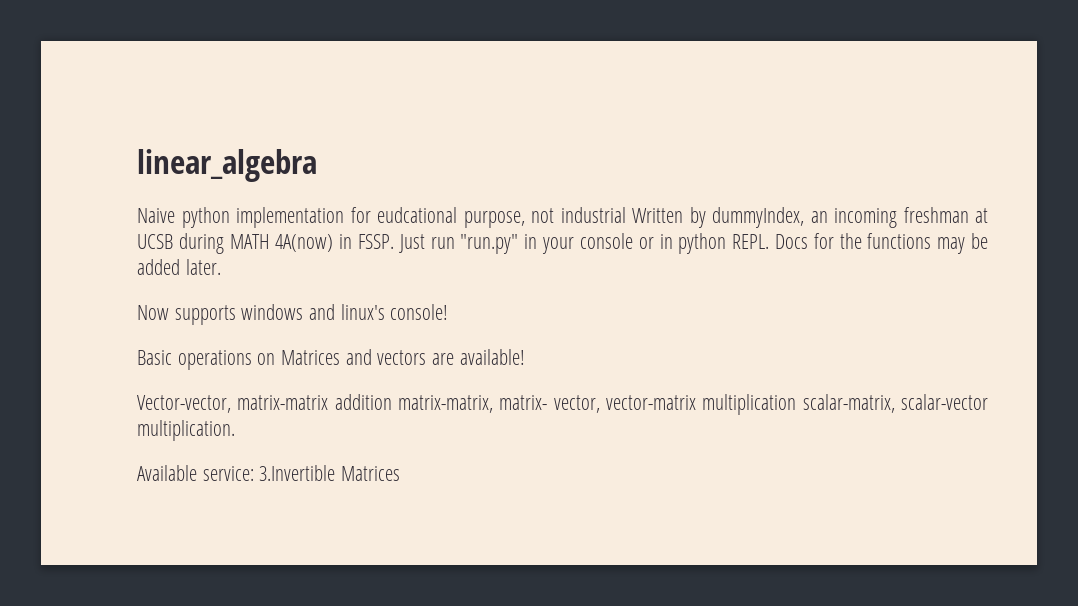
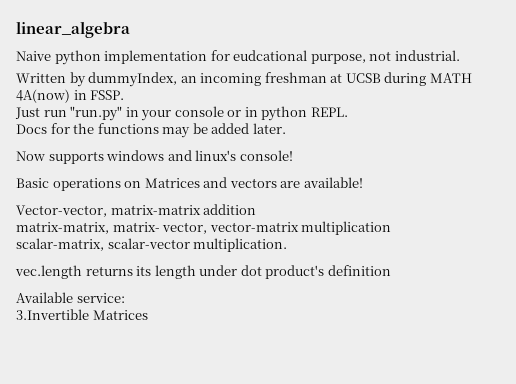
- Naive python implementation for eudcational purpose, not industrial Written by dummyIndex, an incoming freshman at UCSB during MATH 4A(now) in FSSP. Just run "run.py" in your console or in python REPL. Docs for the functions may be added later.
+ Naive python implementation for eudcational purpose, not industrial.
+ Written by dummyIndex, an incoming freshman at UCSB during MATH 4A(now) in FSSP.
+ Just run "run.py" in your console or in python REPL.
+ Docs for the functions may be added later.
- Vector-vector, matrix-matrix addition matrix-matrix, matrix- vector, vector-matrix multiplication scalar-matrix, scalar-vector multiplication.
+ Vector-vector, matrix-matrix addition
+ matrix-matrix, matrix- vector, vector-matrix multiplication
+ scalar-matrix, scalar-vector multiplication.
+ vec.length returns its length under dot product's definition
- Available service: 3.Invertible Matrices
+ Available service:
+ 3.Invertible Matrices

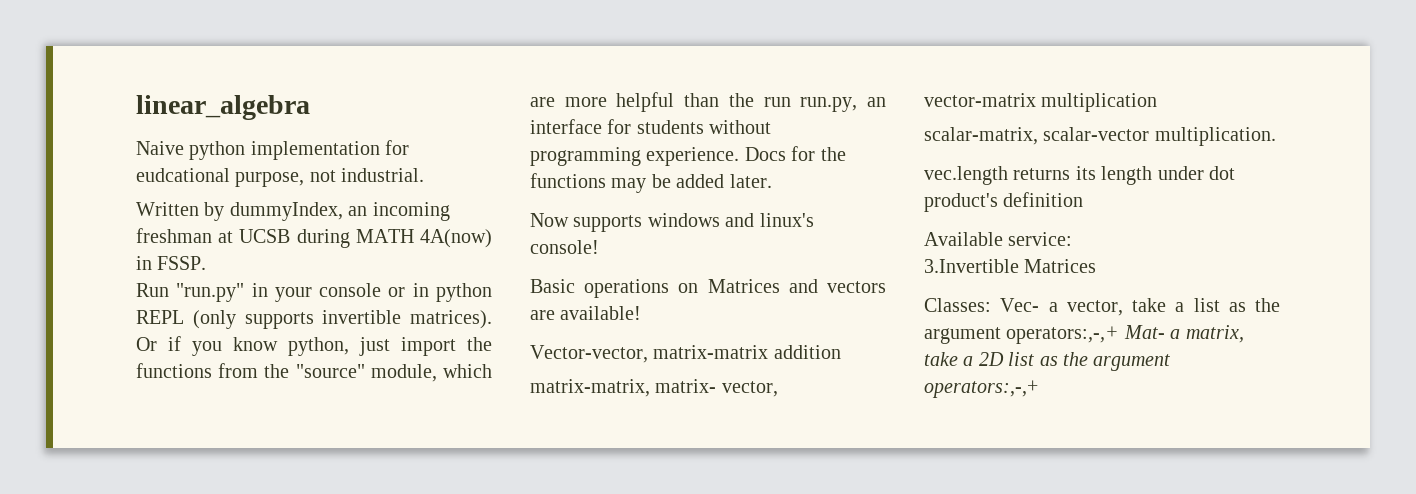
- Just run "run.py" in your console or in python REPL.
- Docs for the functions may be added later.
+ Run "run.py" in your console or in python REPL (only supports invertible matrices). Or if you know python, just import the functions from the "source" module, which are more helpful than the run run.py, an interface for students without programming experience. Docs for the functions may be added later.
+ Classes: Vec- a vector, take a list as the argument operators:,-,+ Mat- a matrix, take a 2D list as the argument operators:,-,+

